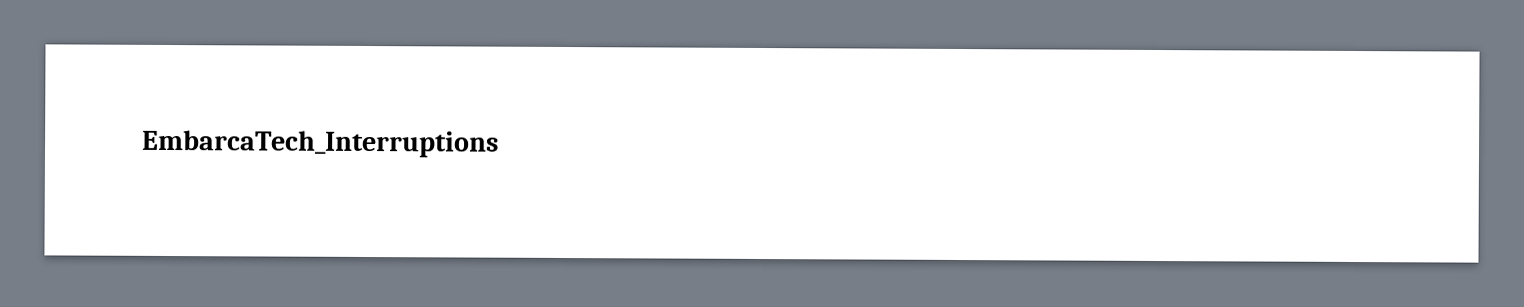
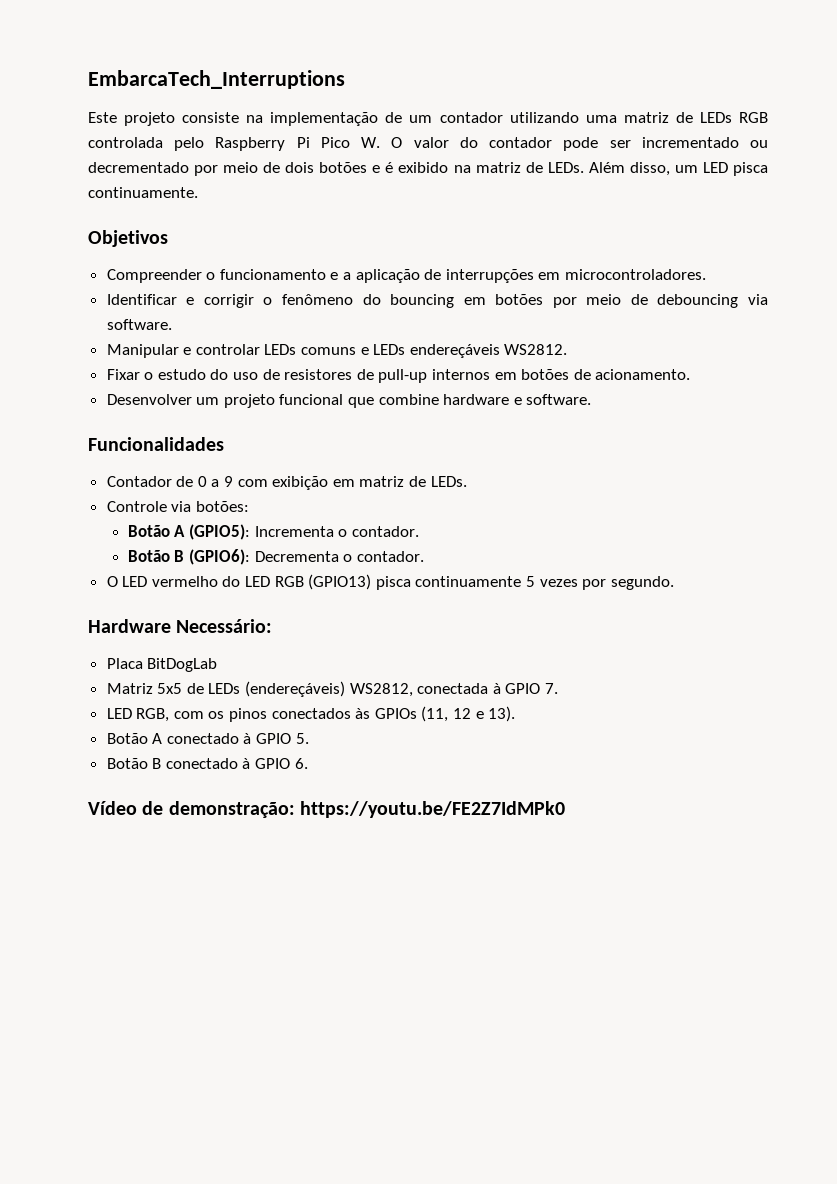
+ Este projeto consiste na implementação de um contador utilizando uma matriz de LEDs RGB controlada pelo Raspberry Pi Pico W. O valor do contador pode ser incrementado ou decrementado por meio de dois botões e é exibido na matriz de LEDs. Além disso, um LED pisca continuamente.
+ Objetivos
+ Compreender o funcionamento e a aplicação de interrupções em microcontroladores.
+ Identificar e corrigir o fenômeno do bouncing em botões por meio de debouncing via software.
+ Manipular e controlar LEDs comuns e LEDs endereçáveis WS2812.
+ Fixar o estudo do uso de resistores de pull-up internos em botões de acionamento.
+ Desenvolver um projeto funcional que combine hardware e software.
+ Funcionalidades
+ Contador de 0 a 9 com exibição em matriz de LEDs.
+ Controle via botões:
+ Botão A (GPIO5): Incrementa o contador.
+ Botão B (GPIO6): Decrementa o contador.
+ O LED vermelho do LED RGB (GPIO13) pisca continuamente 5 vezes por segundo.
+ Hardware Necessário:
+ Placa BitDogLab
+ Matriz 5x5 de LEDs (endereçáveis) WS2812, conectada à GPIO 7.
+ LED RGB, com os pinos conectados às GPIOs (11, 12 e 13).
+ Botão A conectado à GPIO 5.
+ Botão B conectado à GPIO 6.
+ Vídeo de demonstração: https://youtu.be/FE2Z7IdMPk0

